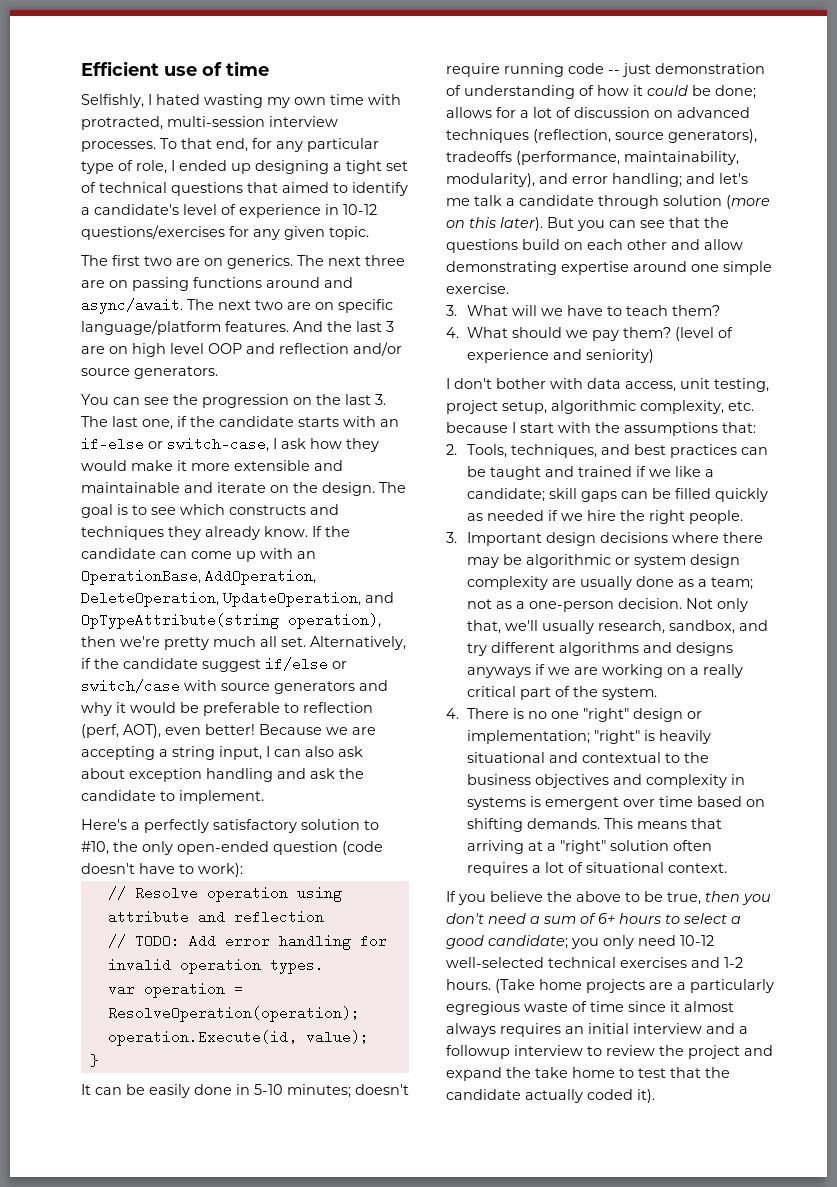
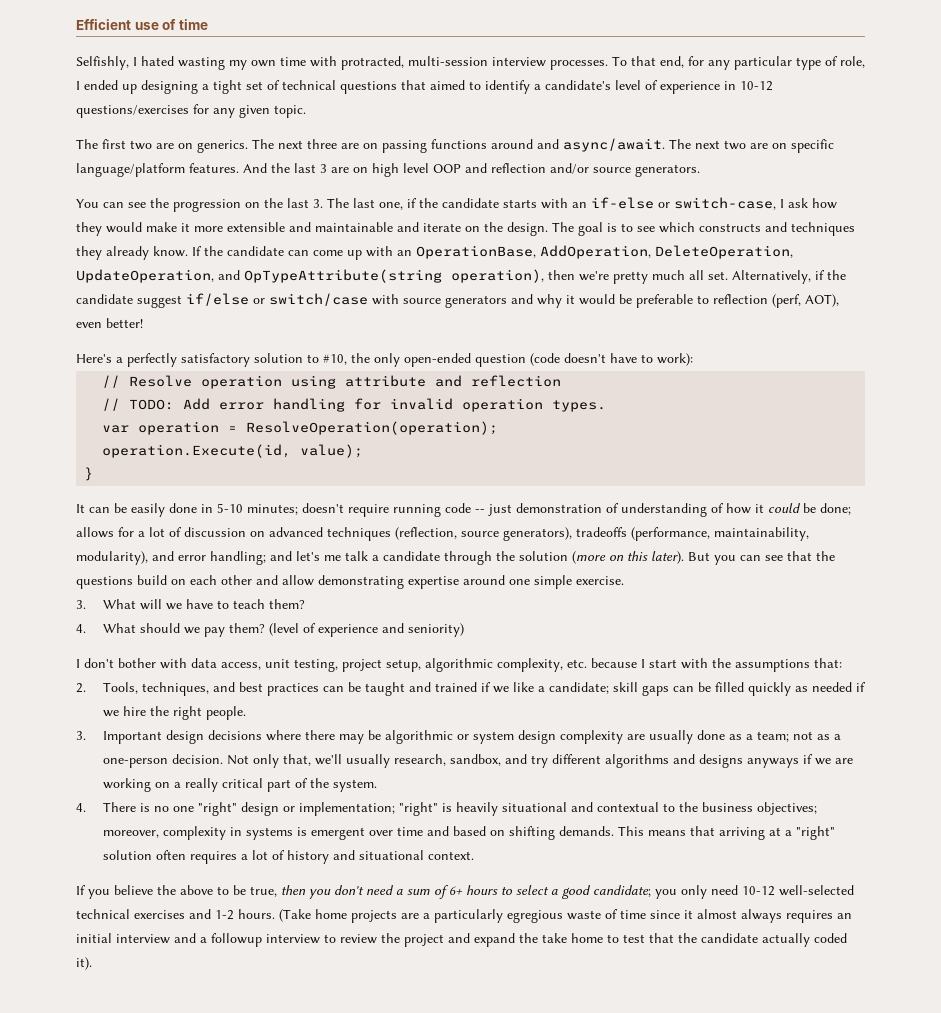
- Because we are accepting a string input, I can also ask about exception handling and ask the candidate to implement.
- It can be easily done in 5-10 minutes; doesn't require running code -- just demonstration of understanding of how it could be done; allows for a lot of discussion on advanced techniques (reflection, source generators), tradeoffs (performance, maintainability, modularity), and error handling; and let's me talk a candidate through solution (more on this later).
+ It can be easily done in 5-10 minutes; doesn't require running code -- just demonstration of understanding of how it could be done; allows for a lot of discussion on advanced techniques (reflection, source generators), tradeoffs (performance, maintainability, modularity), and error handling; and let's me talk a candidate through the solution (more on this later).
- 4. There is no one "right" design or implementation; "right" is heavily situational and contextual to the business objectives and complexity in systems is emergent over time based on shifting demands.
+ 4. There is no one "right" design or implementation; "right" is heavily situational and contextual to the business objectives; moreover, complexity in systems is emergent over time and based on shifting demands.
- This means that arriving at a "right" solution often requires a lot of situational context.
+ This means that arriving at a "right" solution often requires a lot of history and situational context.

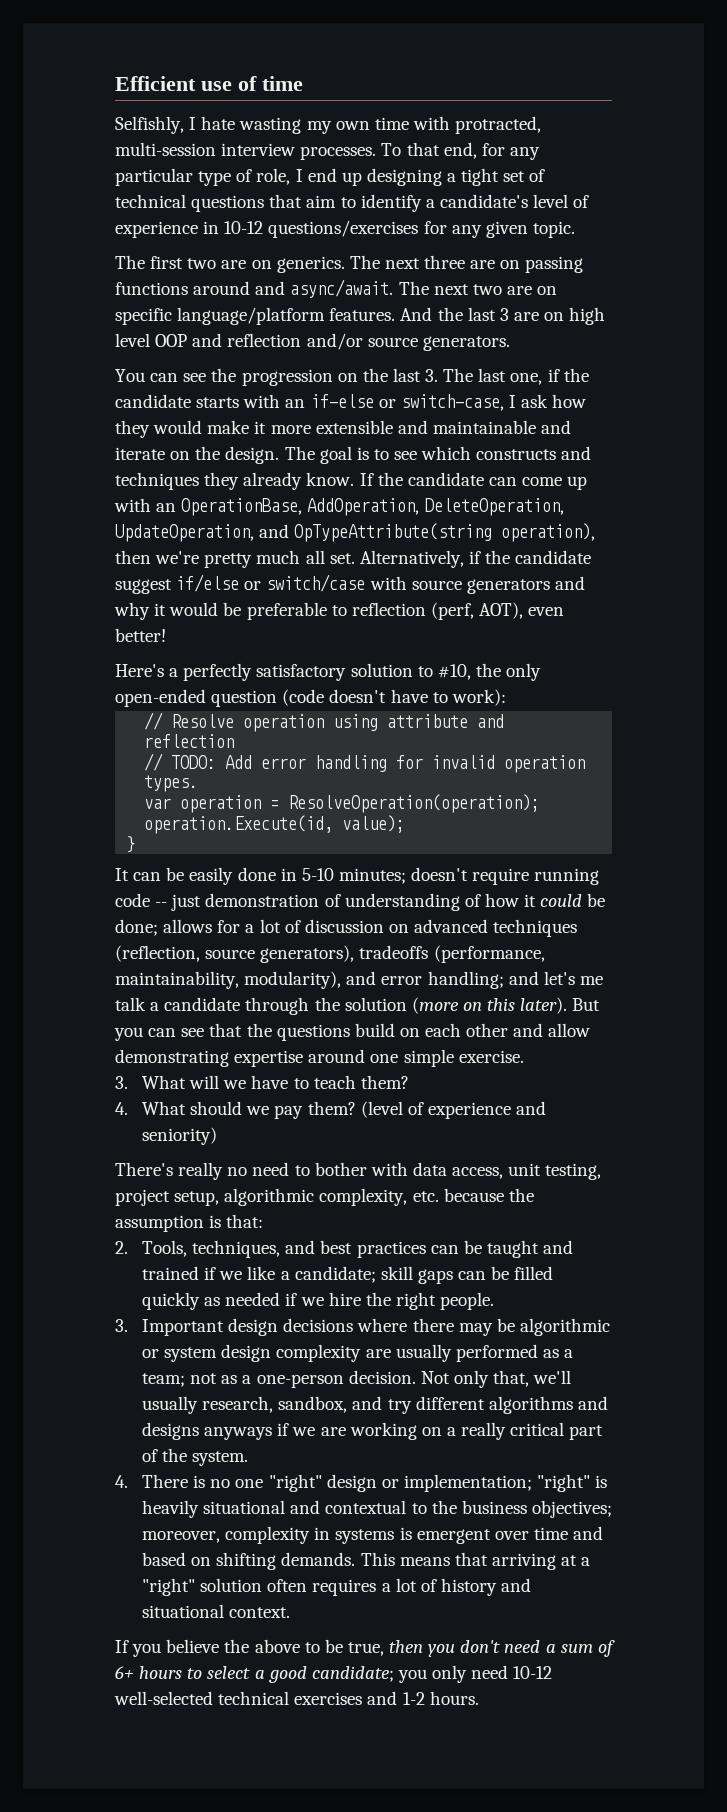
- Selfishly, I hated wasting my own time with protracted, multi-session interview processes.
+ Selfishly, I hate wasting my own time with protracted, multi-session interview processes.
- To that end, for any particular type of role, I ended up designing a tight set of technical questions that aimed to identify a candidate's level of experience in 10-12 questions/exercises for any given topic.
+ To that end, for any particular type of role, I end up designing a tight set of technical questions that aim to identify a candidate's level of experience in 10-12 questions/exercises for any given topic.
- I don't bother with data access, unit testing, project setup, algorithmic complexity, etc. because I start with the assumptions that:
+ There's really no need to bother with data access, unit testing, project setup, algorithmic complexity, etc. because the assumption is that:
- 3. Important design decisions where there may be algorithmic or system design complexity are usually done as a team; not as a one-person decision.
+ 3. Important design decisions where there may be algorithmic or system design complexity are usually performed as a team; not as a one-person decision.
- (Take home projects are a particularly egregious waste of time since it almost always requires an initial interview and a followup interview to review the project and expand the take home to test that the candidate actually coded it).

